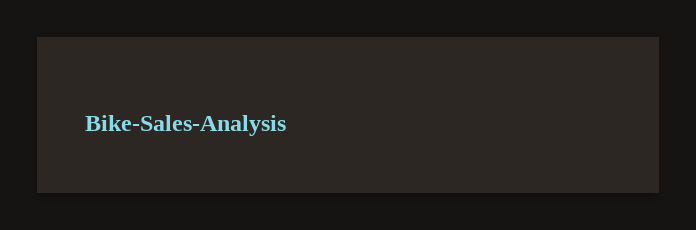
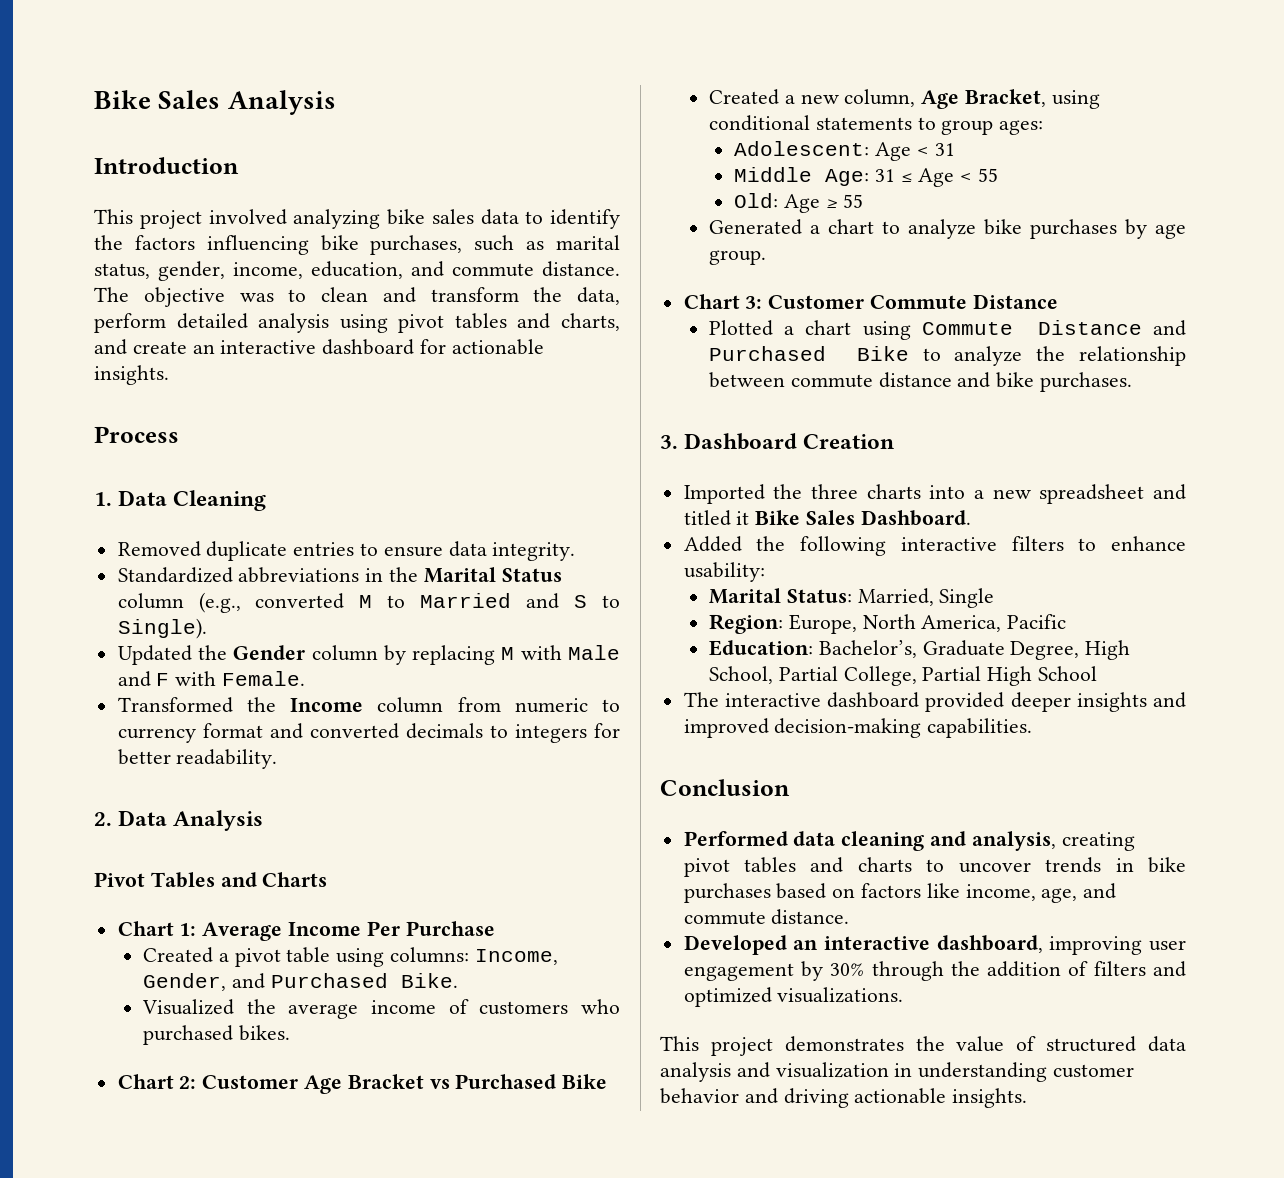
- Bike-Sales-Analysis
+ Bike Sales Analysis
+ Introduction
+ This project involved analyzing bike sales data to identify the factors influencing bike purchases, such as marital status, gender, income, education, and commute distance. The objective was to clean and transform the data, perform detailed analysis using pivot tables and charts, and create an interactive dashboard for actionable insights.
+ Process
+ 1. Data Cleaning
+ Removed duplicate entries to ensure data integrity.
+ Standardized abbreviations in the Marital Status column (e.g., converted M to Married and S to Single).
+ Updated the Gender column by replacing M with Male and F with Female.
+ Transformed the Income column from numeric to currency format and converted decimals to integers for better readability.
+ 2. Data Analysis
+ Pivot Tables and Charts
+ Chart 1: Average Income Per Purchase
+ Created a pivot table using columns: Income, Gender, and Purchased Bike.
+ Visualized the average income of customers who purchased bikes.
+ Chart 2: Customer Age Bracket vs Purchased Bike
+ Created a new column, Age Bracket, using conditional statements to group ages:
+ Adolescent: Age < 31
+ Middle Age: 31 ≤ Age < 55
+ Old: Age ≥ 55
+ Generated a chart to analyze bike purchases by age group.
+ Chart 3: Customer Commute Distance
+ Plotted a chart using Commute Distance and Purchased Bike to analyze the relationship between commute distance and bike purchases.
+ 3. Dashboard Creation
+ Imported the three charts into a new spreadsheet and titled it Bike Sales Dashboard.
+ Added the following interactive filters to enhance usability:
+ Marital Status: Married, Single
+ Region: Europe, North America, Pacific
+ Education: Bachelor’s, Graduate Degree, High School, Partial College, Partial High School
+ The interactive dashboard provided deeper insights and improved decision-making capabilities.
+ Conclusion
+ Performed data cleaning and analysis, creating pivot tables and charts to uncover trends in bike purchases based on factors like income, age, and commute distance.
+ Developed an interactive dashboard, improving user engagement by 30% through the addition of filters and optimized visualizations.
+ This project demonstrates the value of structured data analysis and visualization in understanding customer behavior and driving actionable insights.

